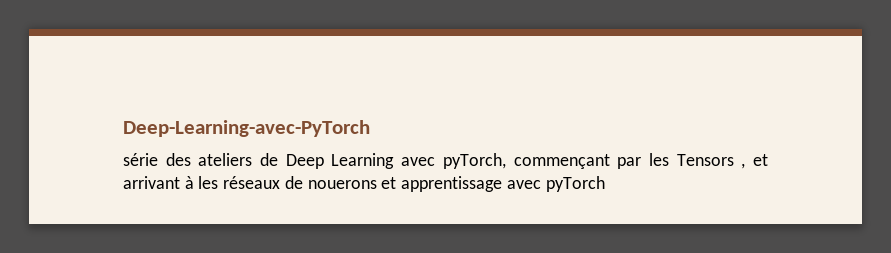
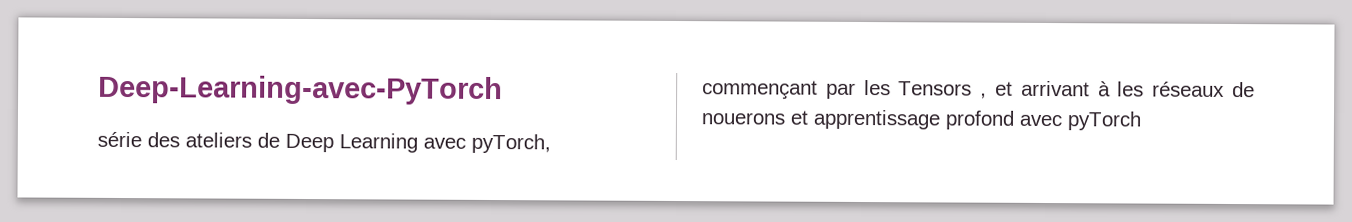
- série des ateliers de Deep Learning avec pyTorch, commençant par les Tensors , et arrivant à les réseaux de nouerons et apprentissage avec pyTorch
+ série des ateliers de Deep Learning avec pyTorch, commençant par les Tensors , et arrivant à les réseaux de nouerons et apprentissage profond avec pyTorch

